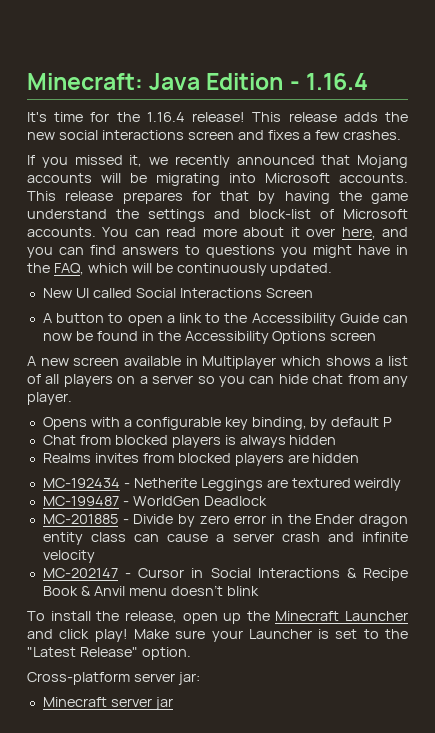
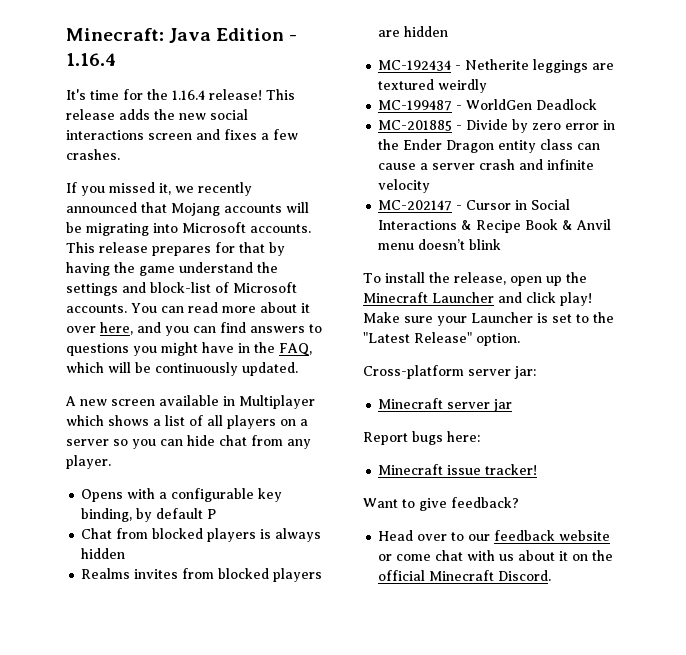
- New UI called Social Interactions Screen
- A button to open a link to the Accessibility Guide can now be found in the Accessibility Options screen
- MC-192434 - Netherite Leggings are textured weirdly
+ MC-192434 - Netherite leggings are textured weirdly
- MC-201885 - Divide by zero error in the Ender dragon entity class can cause a server crash and infinite velocity
+ MC-201885 - Divide by zero error in the Ender Dragon entity class can cause a server crash and infinite velocity
+ Report bugs here:
+ Minecraft issue tracker!
+ Want to give feedback?
+ Head over to our feedback website or come chat with us about it on the official Minecraft Discord.

